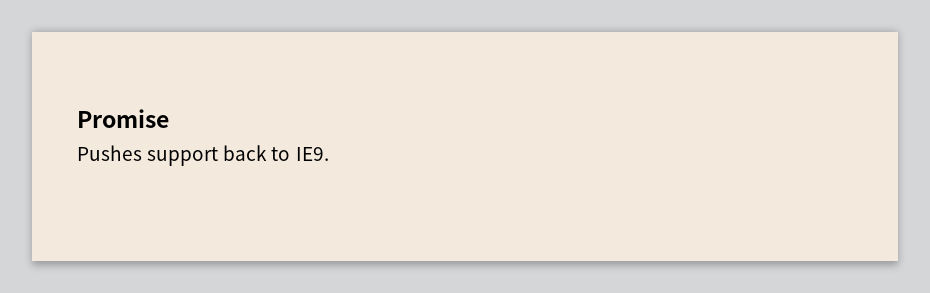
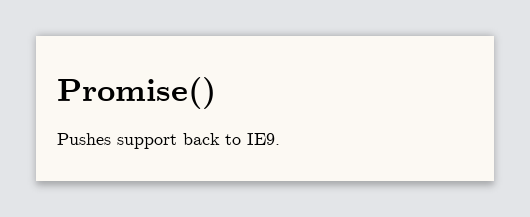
- Promise
+ Promise()

